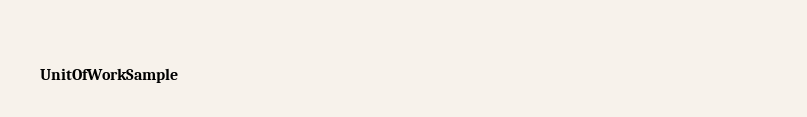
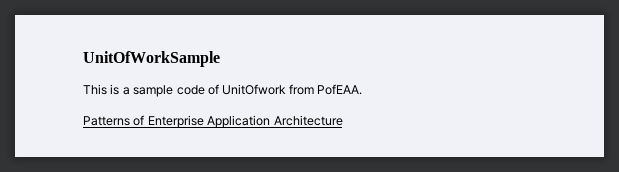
+ This is a sample code of UnitOfwork from PofEAA.
+ Patterns of Enterprise Application Architecture

